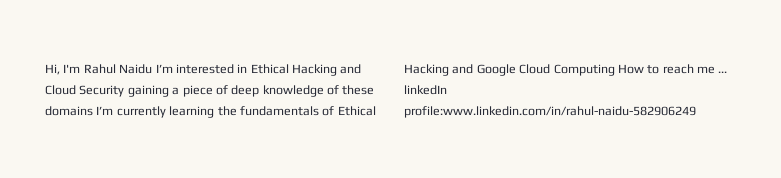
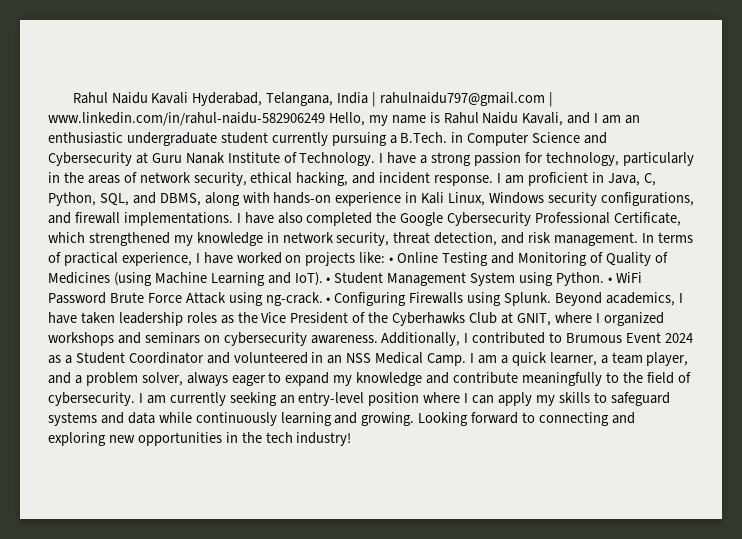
- Hi, I'm Rahul Naidu I’m interested in Ethical Hacking and Cloud Security gaining a piece of deep knowledge of these domains I’m currently learning the fundamentals of Ethical Hacking and Google Cloud Computing How to reach me ... linkedIn profile:www.linkedin.com/in/rahul-naidu-582906249
+ Rahul Naidu Kavali Hyderabad, Telangana, India | rahulnaidu797@gmail.com | www.linkedin.com/in/rahul-naidu-582906249 Hello, my name is Rahul Naidu Kavali, and I am an enthusiastic undergraduate student currently pursuing a B.Tech. in Computer Science and Cybersecurity at Guru Nanak Institute of Technology. I have a strong passion for technology, particularly in the areas of network security, ethical hacking, and incident response. I am proficient in Java, C, Python, SQL, and DBMS, along with hands-on experience in Kali Linux, Windows security configurations, and firewall implementations. I have also completed the Google Cybersecurity Professional Certificate, which strengthened my knowledge in network security, threat detection, and risk management. In terms of practical experience, I have worked on projects like: • Online Testing and Monitoring of Quality of Medicines (using Machine Learning and IoT). • Student Management System using Python. • WiFi Password Brute Force Attack using ng-crack. • Configuring Firewalls using Splunk. Beyond academics, I have taken leadership roles as the Vice President of the Cyberhawks Club at GNIT, where I organized workshops and seminars on cybersecurity awareness. Additionally, I contributed to Brumous Event 2024 as a Student Coordinator and volunteered in an NSS Medical Camp. I am a quick learner, a team player, and a problem solver, always eager to expand my knowledge and contribute meaningfully to the field of cybersecurity. I am currently seeking an entry-level position where I can apply my skills to safeguard systems and data while continuously learning and growing. Looking forward to connecting and exploring new opportunities in the tech industry!

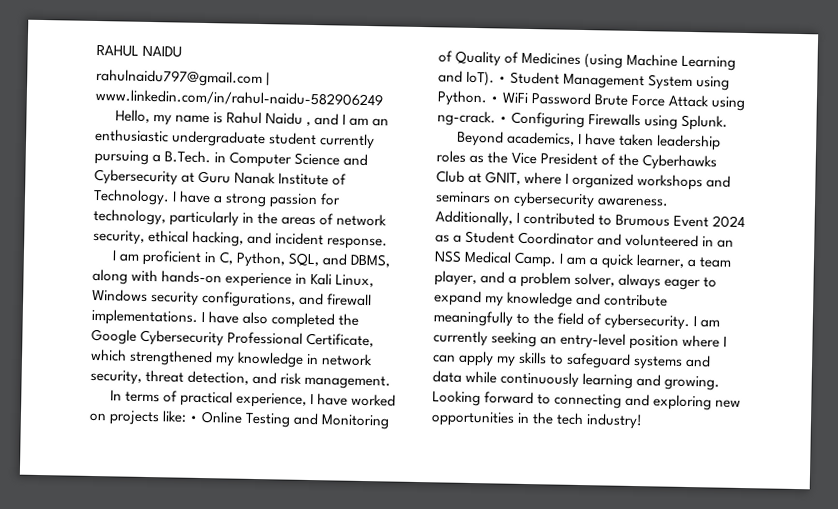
- Rahul Naidu Kavali Hyderabad, Telangana, India | rahulnaidu797@gmail.com | www.linkedin.com/in/rahul-naidu-582906249 Hello, my name is Rahul Naidu Kavali, and I am an enthusiastic undergraduate student currently pursuing a B.Tech. in Computer Science and Cybersecurity at Guru Nanak Institute of Technology.
+ RAHUL NAIDU
+ rahulnaidu797@gmail.com | www.linkedin.com/in/rahul-naidu-582906249
+ Hello, my name is Rahul Naidu , and I am an enthusiastic undergraduate student currently pursuing a B.Tech. in Computer Science and Cybersecurity at Guru Nanak Institute of Technology.
- I have a strong passion for technology, particularly in the areas of network security, ethical hacking, and incident response. I am proficient in Java, C, Python, SQL, and DBMS, along with hands-on experience in Kali Linux, Windows security configurations, and firewall implementations.
+ I have a strong passion for technology, particularly in the areas of network security, ethical hacking, and incident response.
+ I am proficient in C, Python, SQL, and DBMS, along with hands-on experience in Kali Linux, Windows security configurations, and firewall implementations.
- I have also completed the Google Cybersecurity Professional Certificate, which strengthened my knowledge in network security, threat detection, and risk management. In terms of practical experience, I have worked on projects like: • Online Testing and Monitoring of Quality of Medicines (using Machine Learning and IoT).
+ I have also completed the Google Cybersecurity Professional Certificate, which strengthened my knowledge in network security, threat detection, and risk management.
+ In terms of practical experience, I have worked on projects like: • Online Testing and Monitoring of Quality of Medicines (using Machine Learning and IoT).
- • Configuring Firewalls using Splunk. Beyond academics, I have taken leadership roles as the Vice President of the Cyberhawks Club at GNIT, where I organized workshops and seminars on cybersecurity awareness.
+ • Configuring Firewalls using Splunk.
+ Beyond academics, I have taken leadership roles as the Vice President of the Cyberhawks Club at GNIT, where I organized workshops and seminars on cybersecurity awareness.

